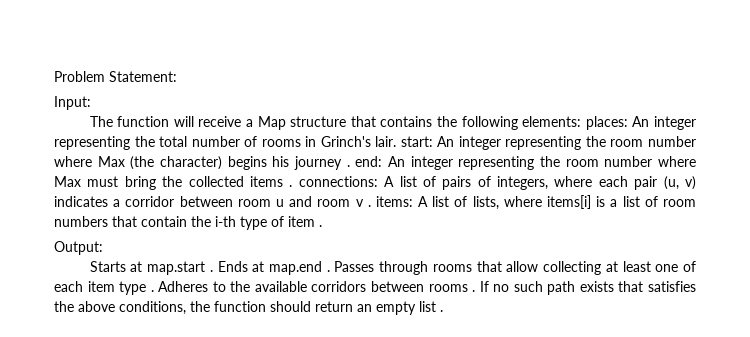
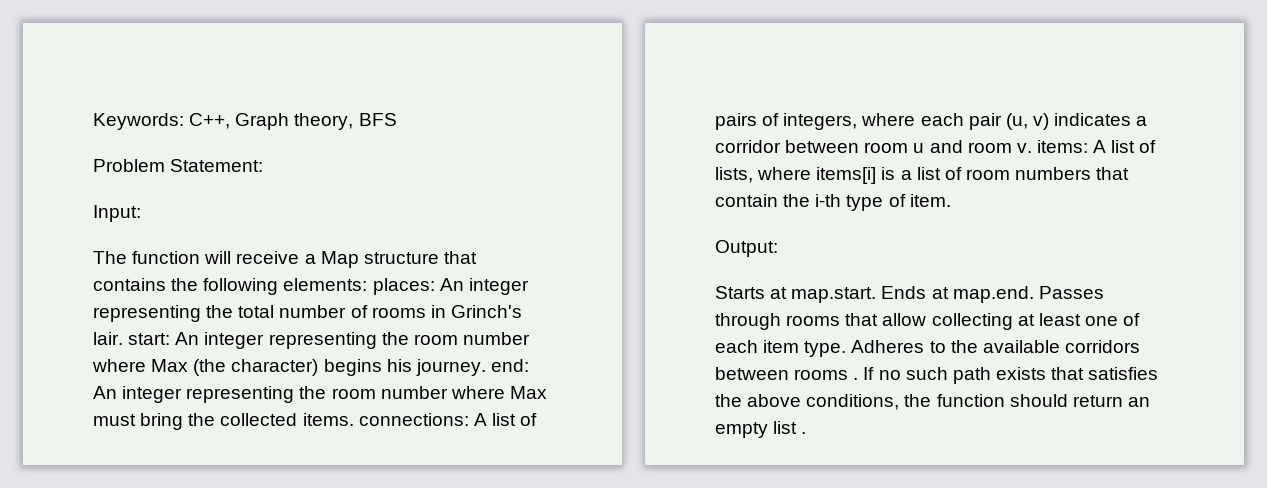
+ Keywords: C++, Graph theory, BFS
- An integer representing the room number where Max (the character) begins his journey . end:
+ An integer representing the room number where Max (the character) begins his journey. end:
- An integer representing the room number where Max must bring the collected items . connections:
+ An integer representing the room number where Max must bring the collected items. connections:
- A list of pairs of integers, where each pair (u, v) indicates a corridor between room u and room v . items:
+ A list of pairs of integers, where each pair (u, v) indicates a corridor between room u and room v. items:
- A list of lists, where items[i] is a list of room numbers that contain the i-th type of item .
+ A list of lists, where items[i] is a list of room numbers that contain the i-th type of item.
- Starts at map.start . Ends at map.end . Passes through rooms that allow collecting at least one of each item type .
+ Starts at map.start. Ends at map.end. Passes through rooms that allow collecting at least one of each item type.

